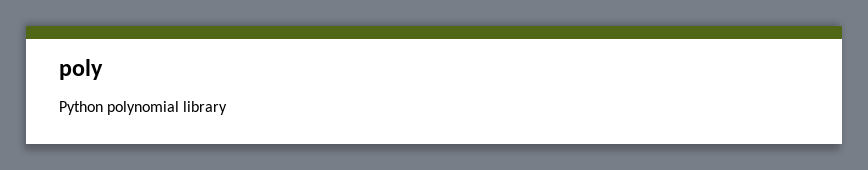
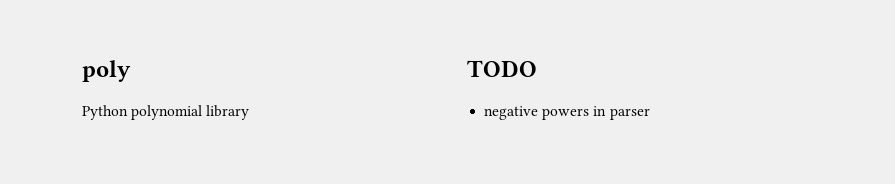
+ TODO
+ negative powers in parser

